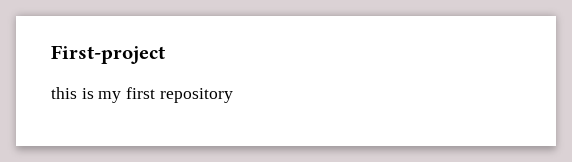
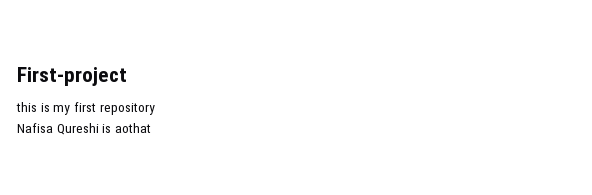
+ Nafisa Qureshi is aothat

